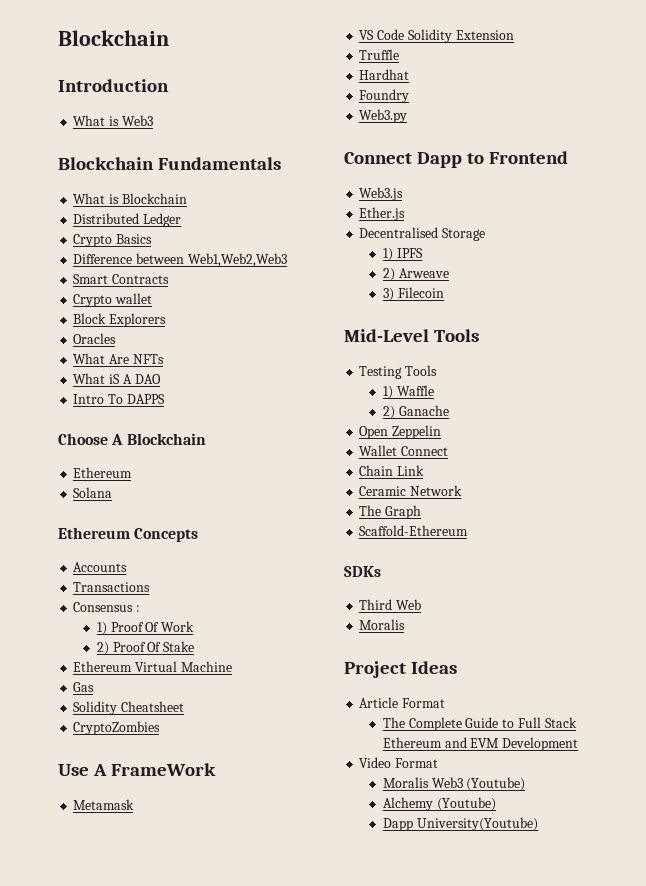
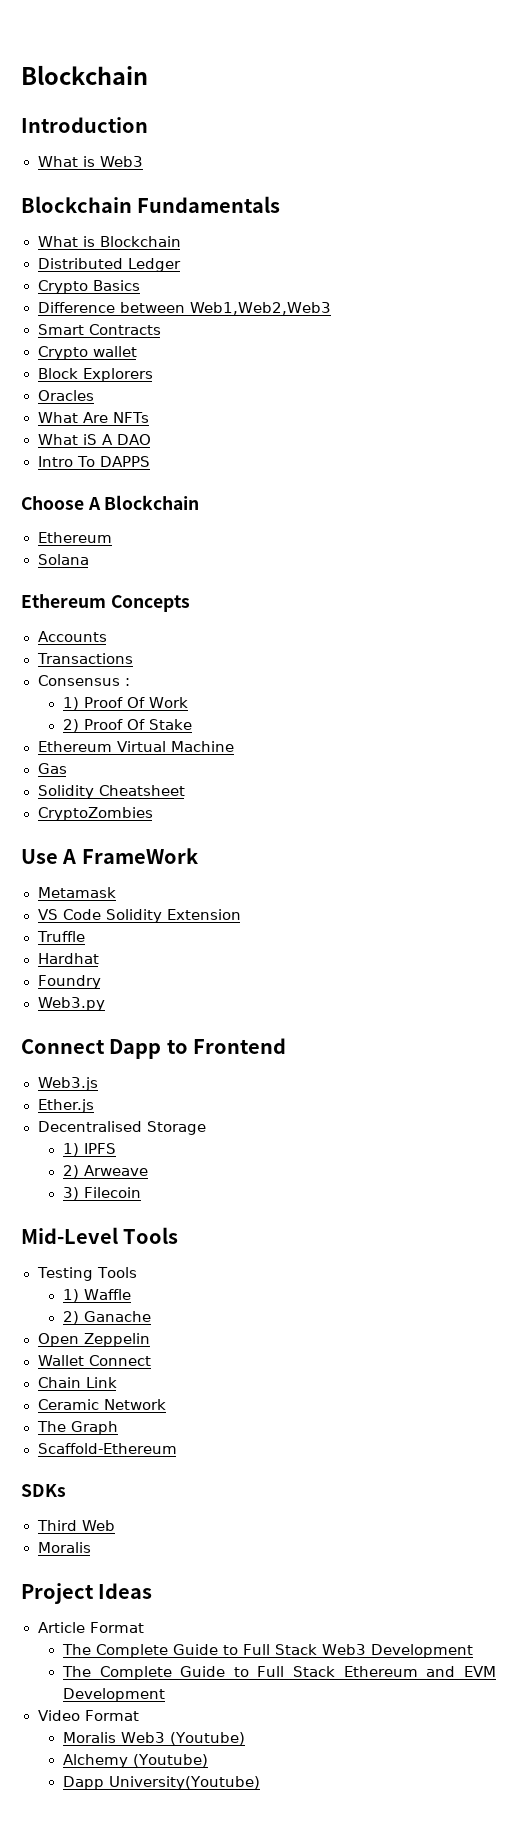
+ The Complete Guide to Full Stack Web3 Development

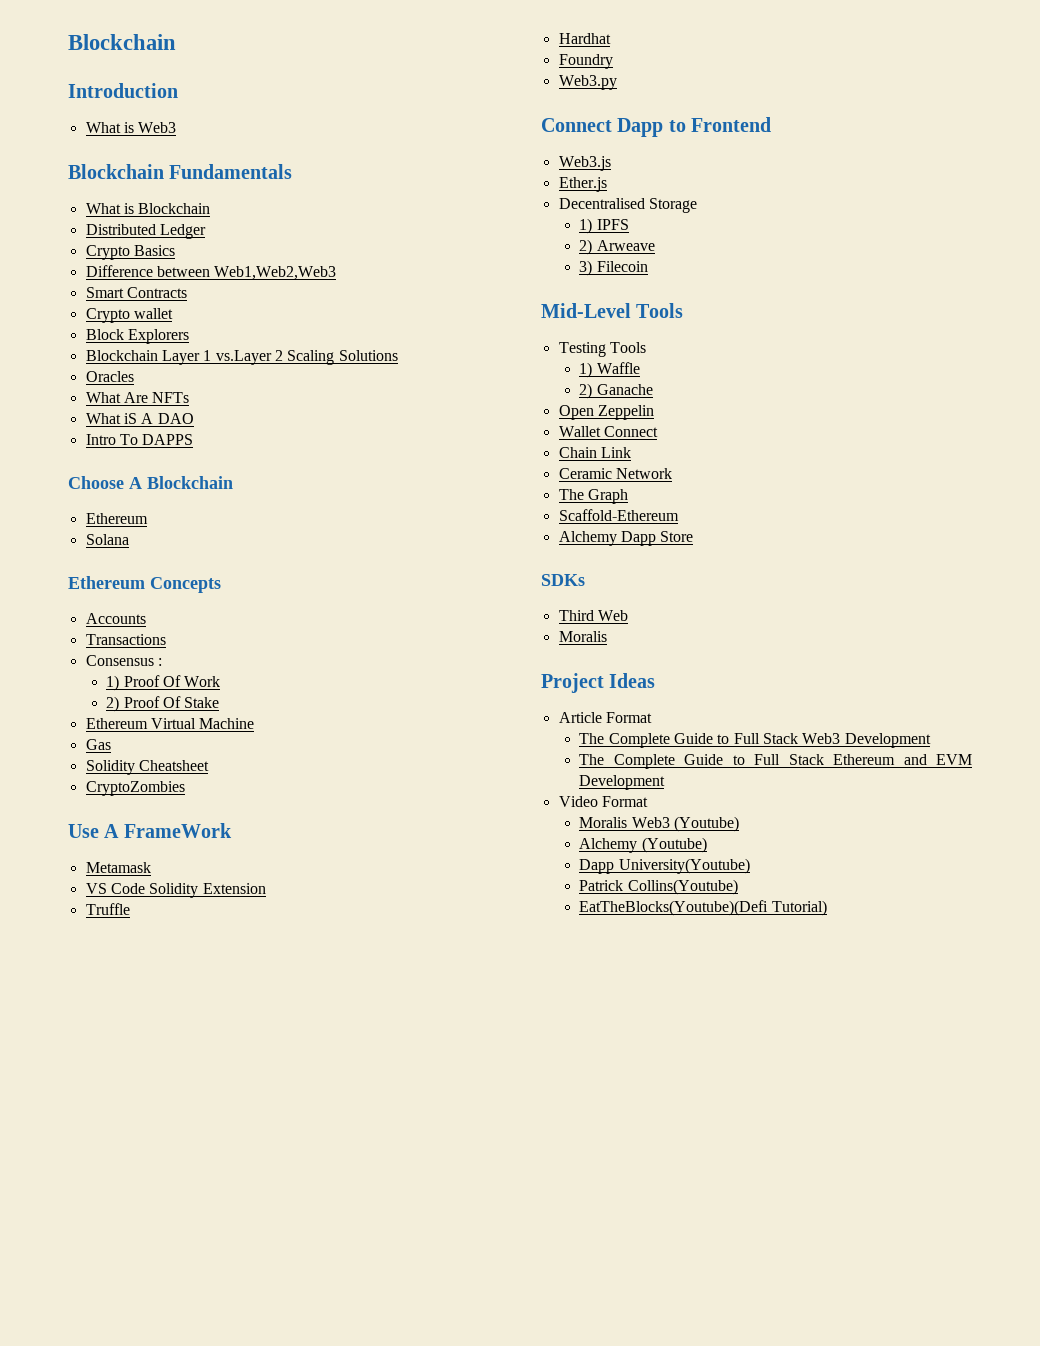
+ Blockchain Layer 1 vs.Layer 2 Scaling Solutions
+ Alchemy Dapp Store
+ Patrick Collins(Youtube)
+ EatTheBlocks(Youtube)(Defi Tutorial)

